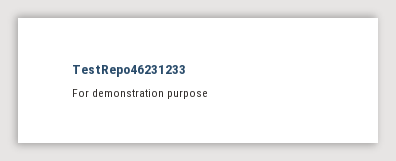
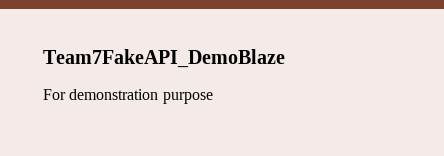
- TestRepo46231233
+ Team7FakeAPI_DemoBlaze

